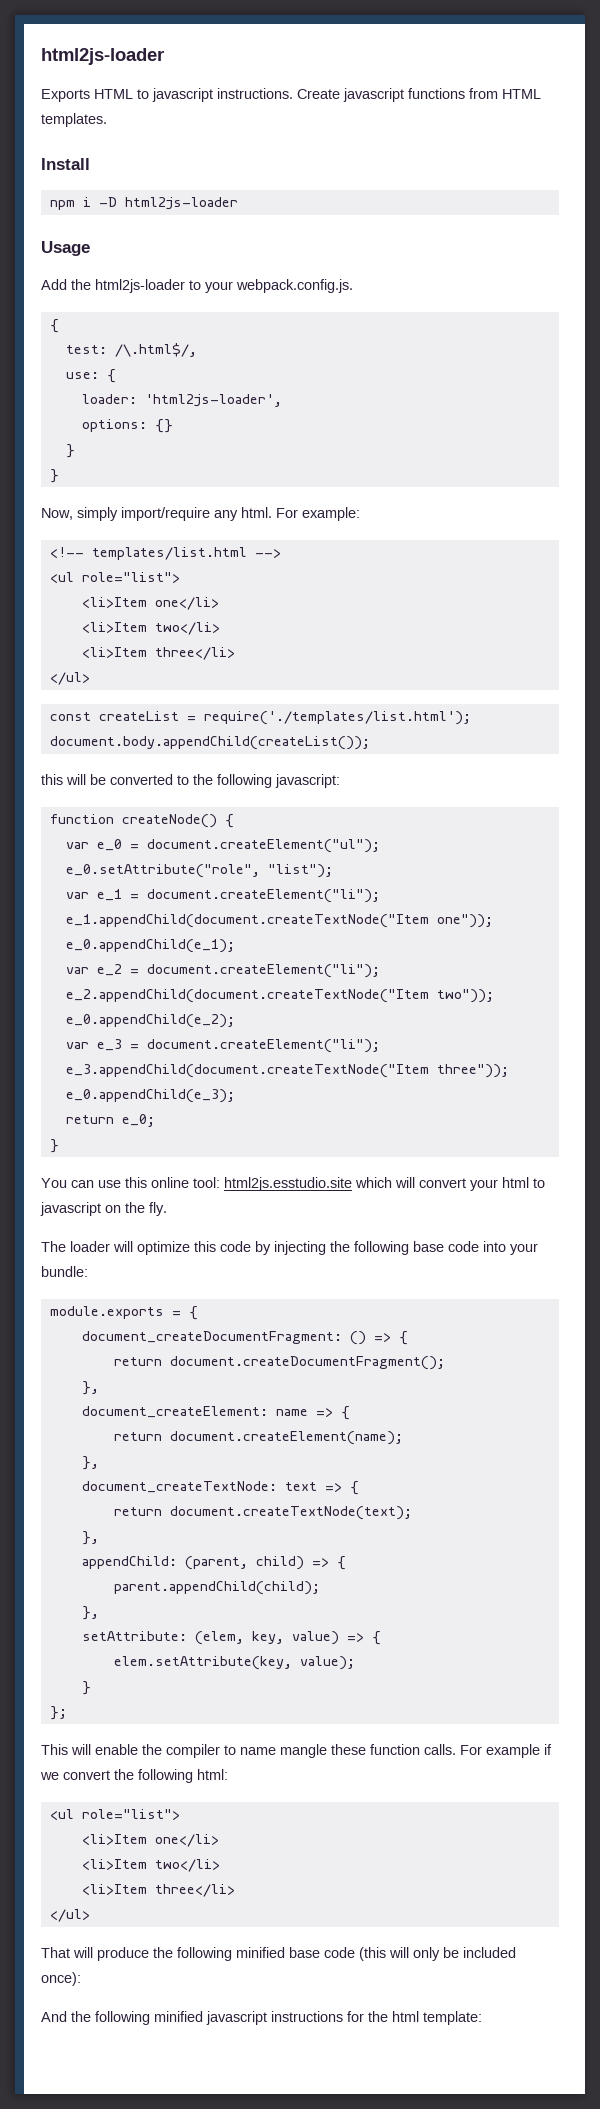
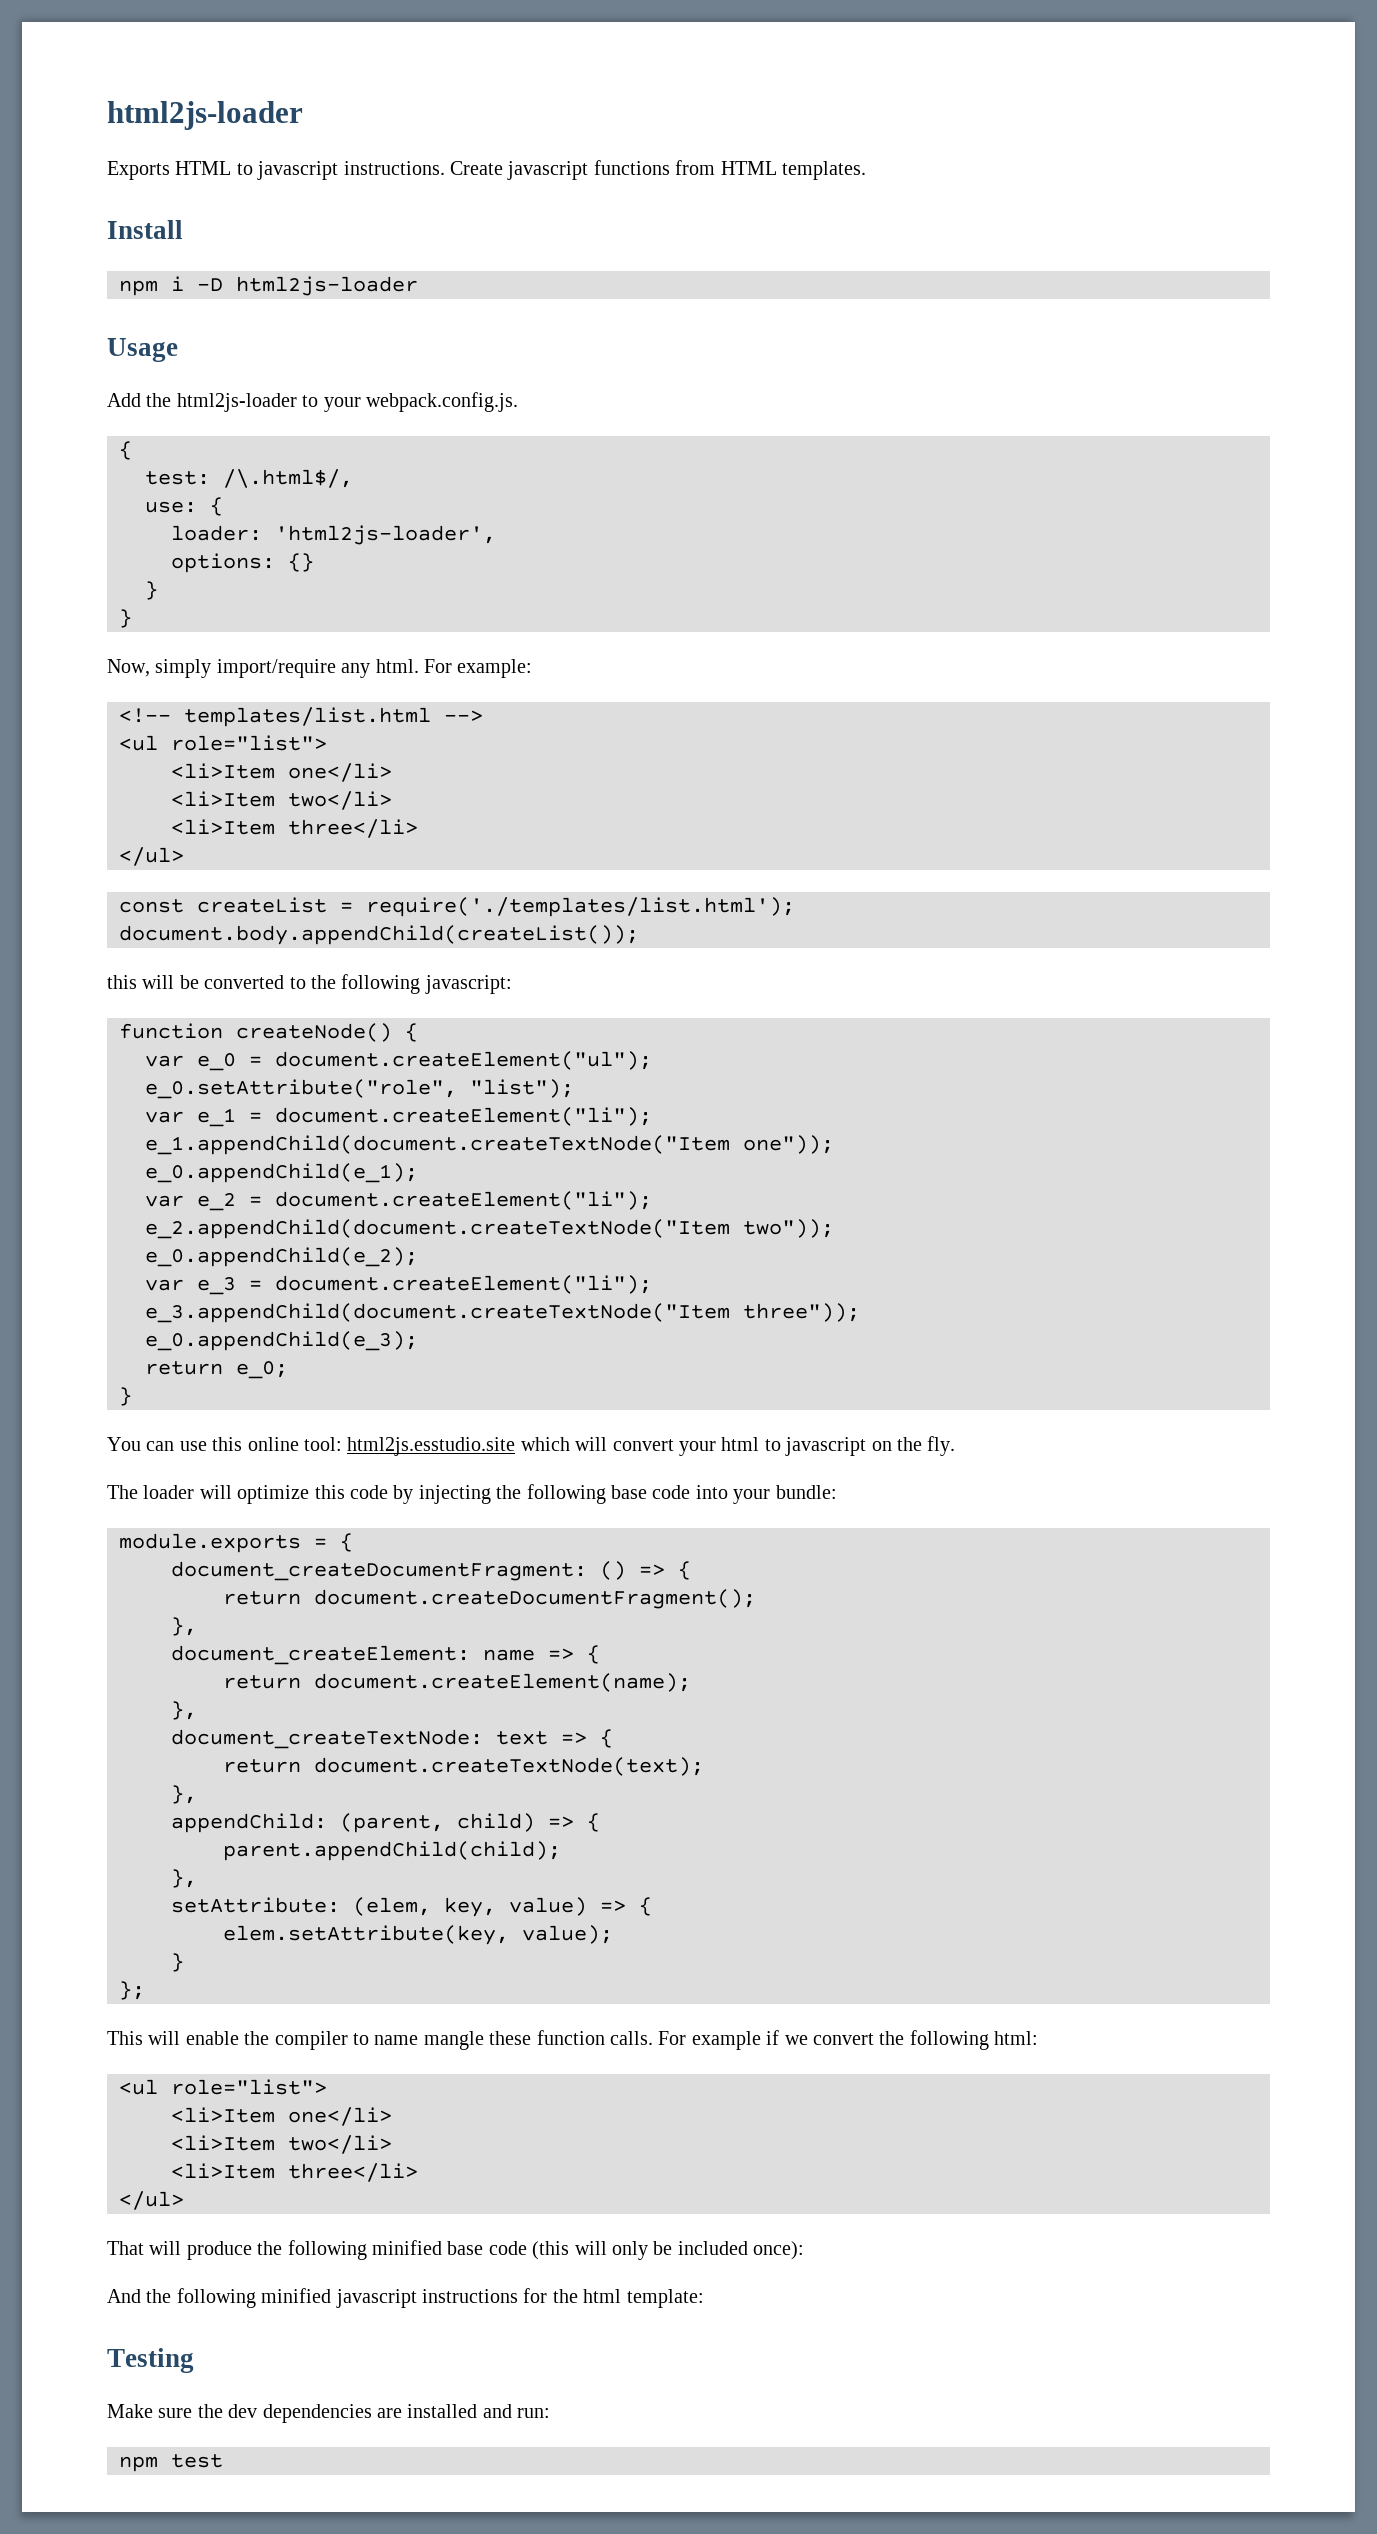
+ Testing
+ Make sure the dev dependencies are installed and run:
+ npm test

